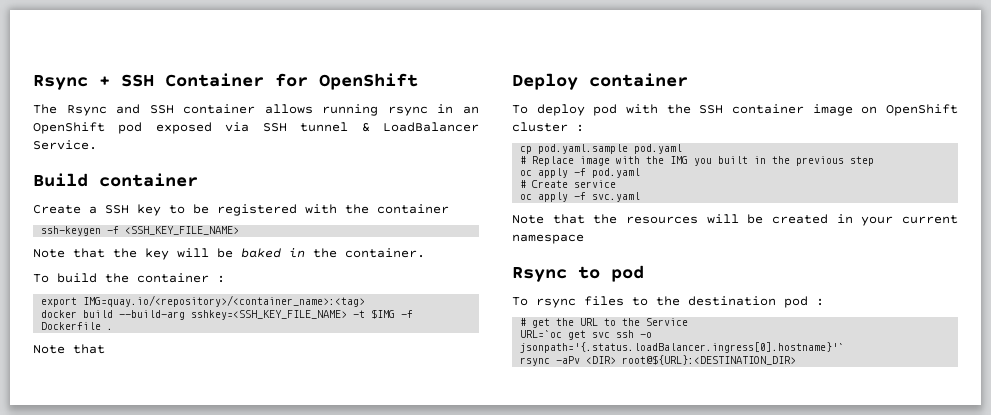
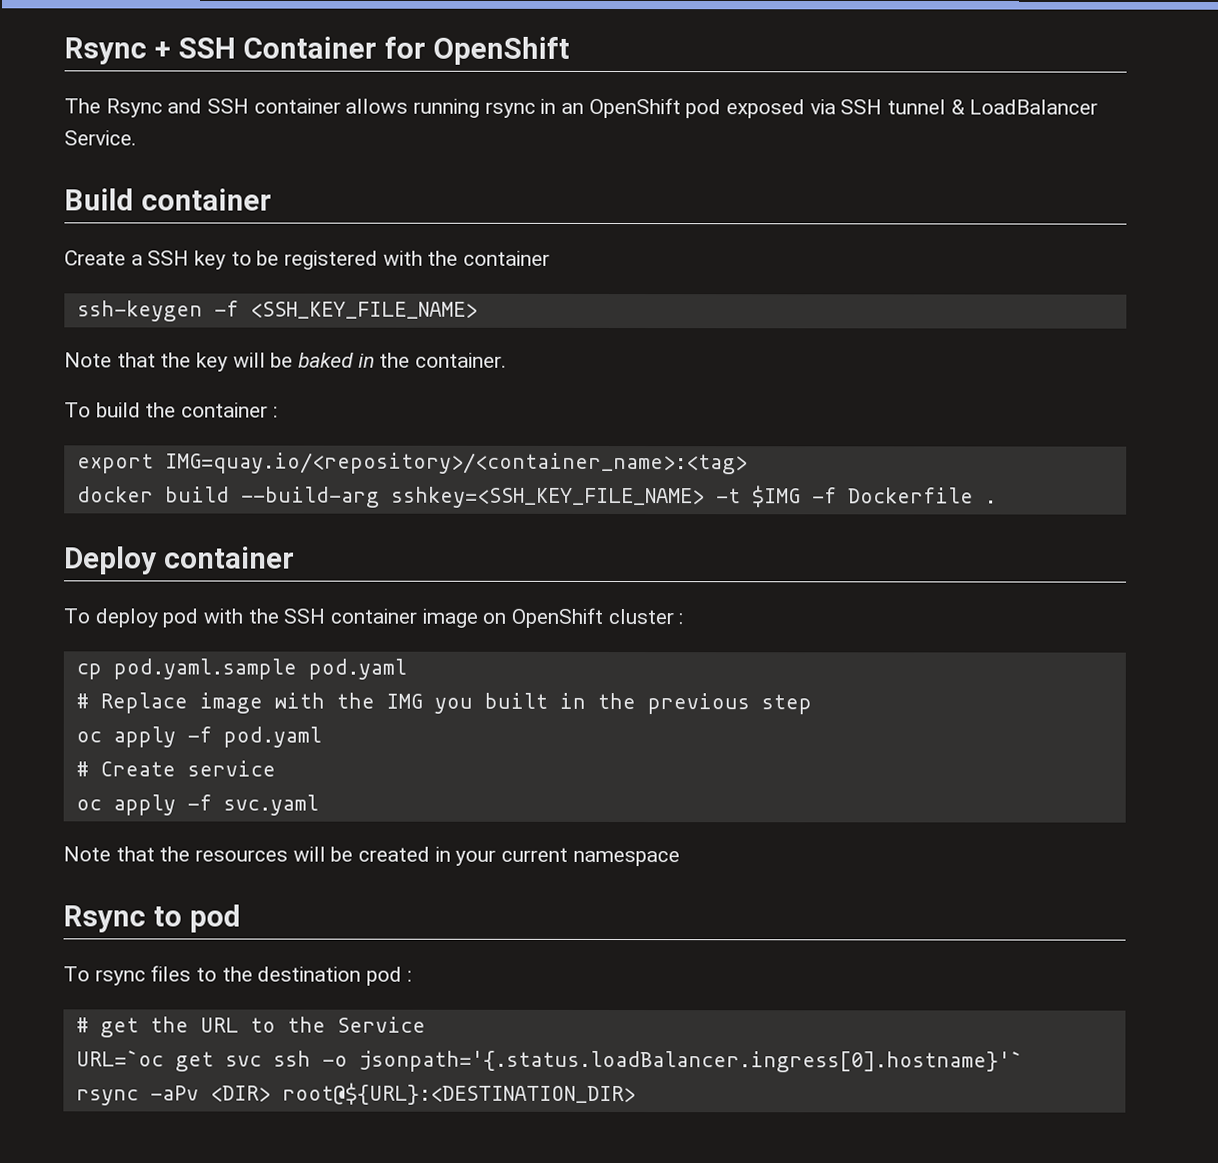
  docker build --build-arg sshkey=<SSH_KEY_FILE_NAME> -t $IMG -f Dockerfile .
- Note that

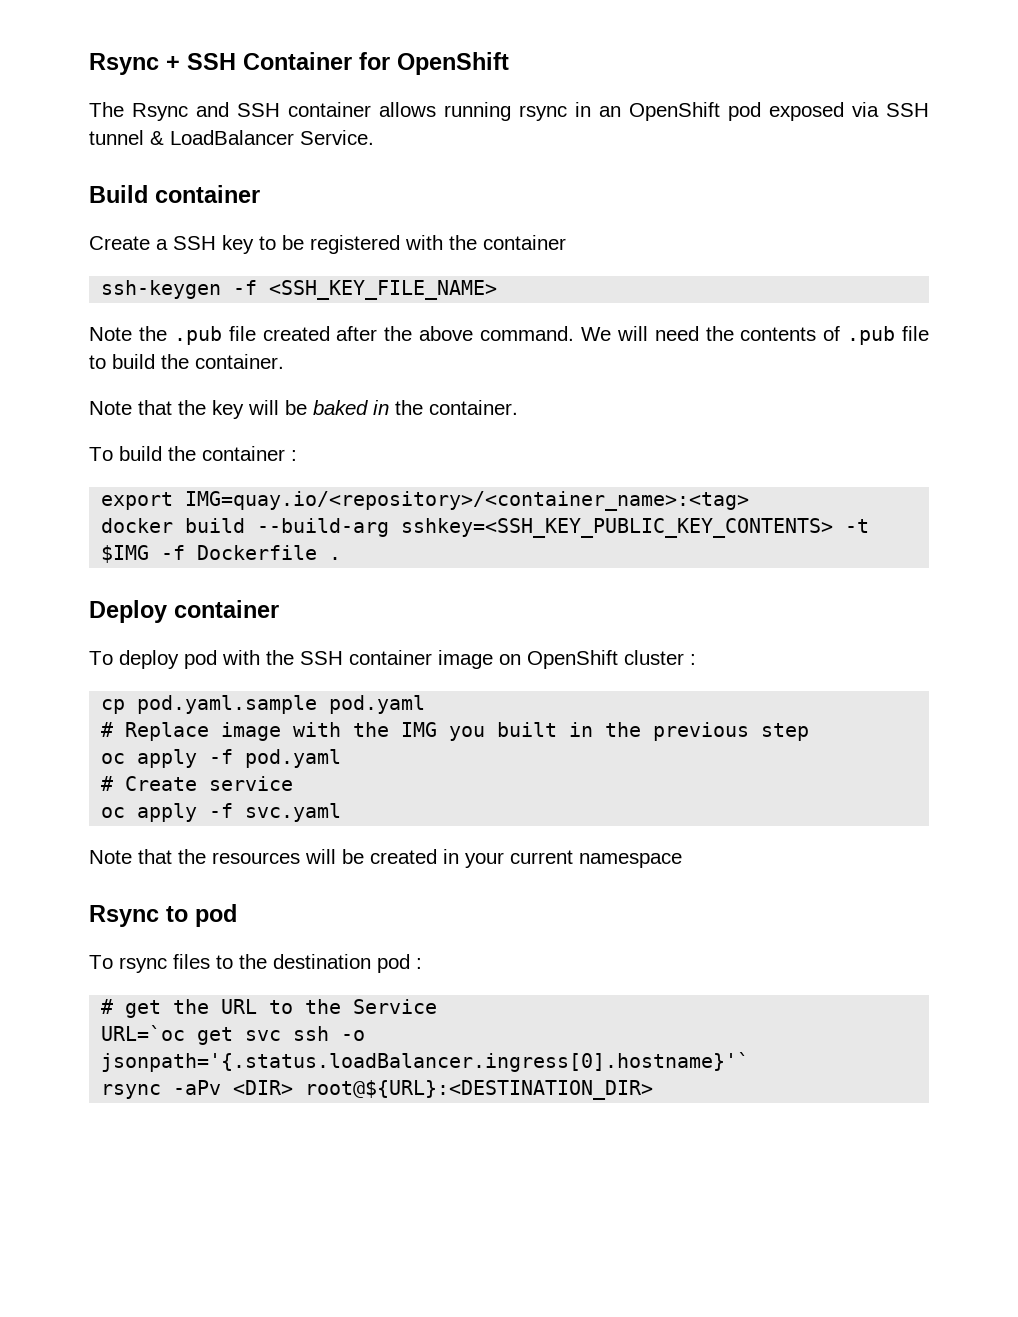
+ Note the .pub file created after the above command. We will need the contents of .pub file to build the container.
- docker build --build-arg sshkey=<SSH_KEY_FILE_NAME> -t $IMG -f Dockerfile .
+ docker build --build-arg sshkey=<SSH_KEY_PUBLIC_KEY_CONTENTS> -t $IMG -f Dockerfile .

